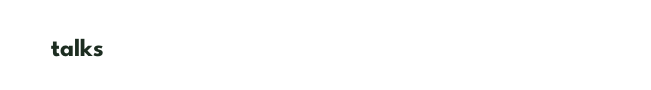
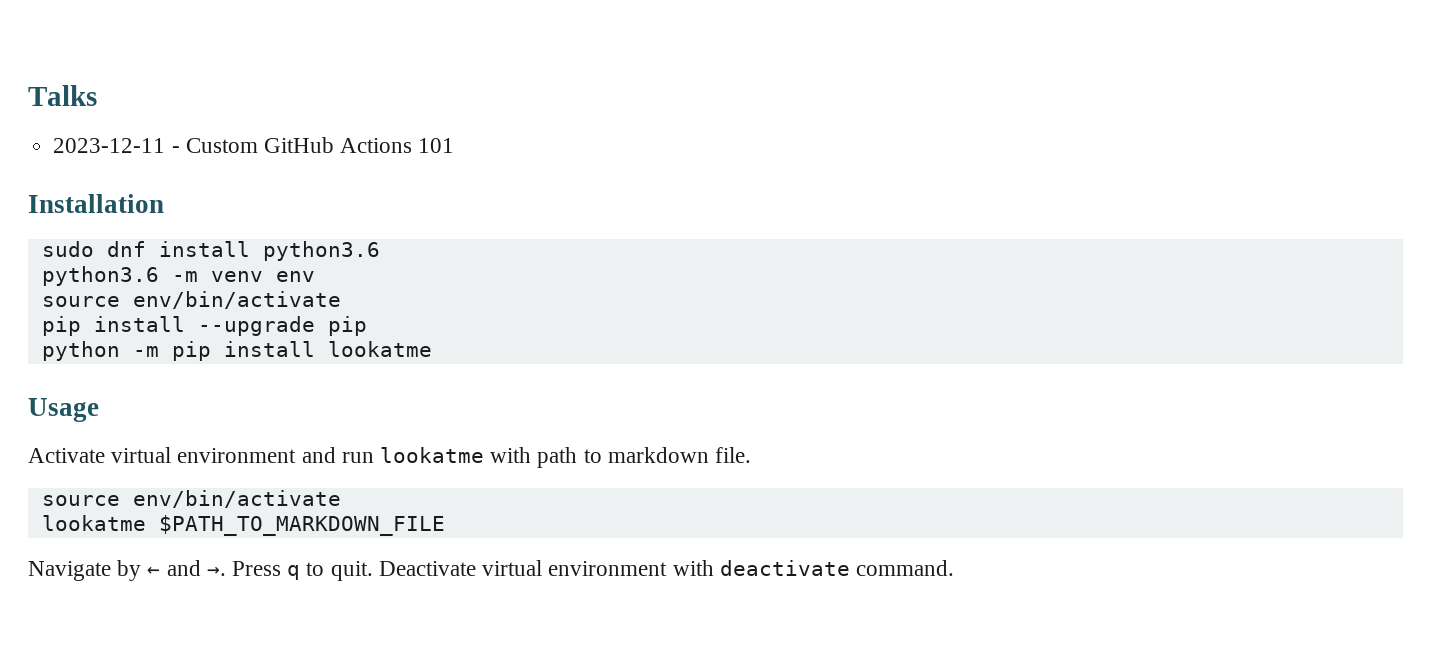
- talks
+ Talks
+ 2023-12-11 - Custom GitHub Actions 101
+ Installation
+ sudo dnf install python3.6
+ python3.6 -m venv env
+ source env/bin/activate
+ pip install --upgrade pip
+ python -m pip install lookatme
+ Usage
+ Activate virtual environment and run lookatme with path to markdown file.
+ source env/bin/activate
+ lookatme $PATH_TO_MARKDOWN_FILE
+ Navigate by ← and →. Press q to quit. Deactivate virtual environment with deactivate command.

